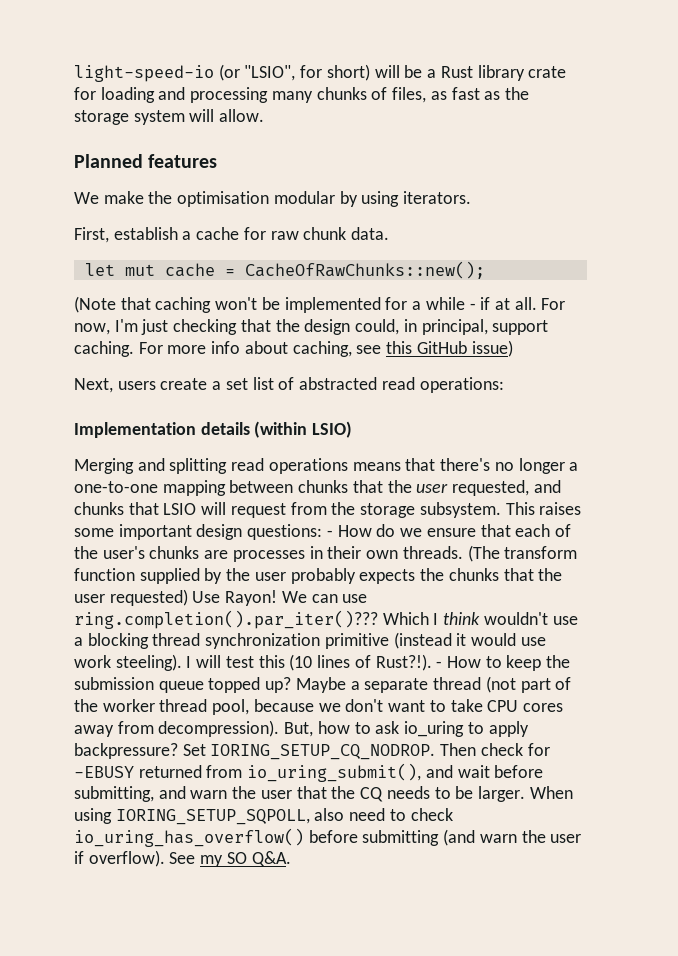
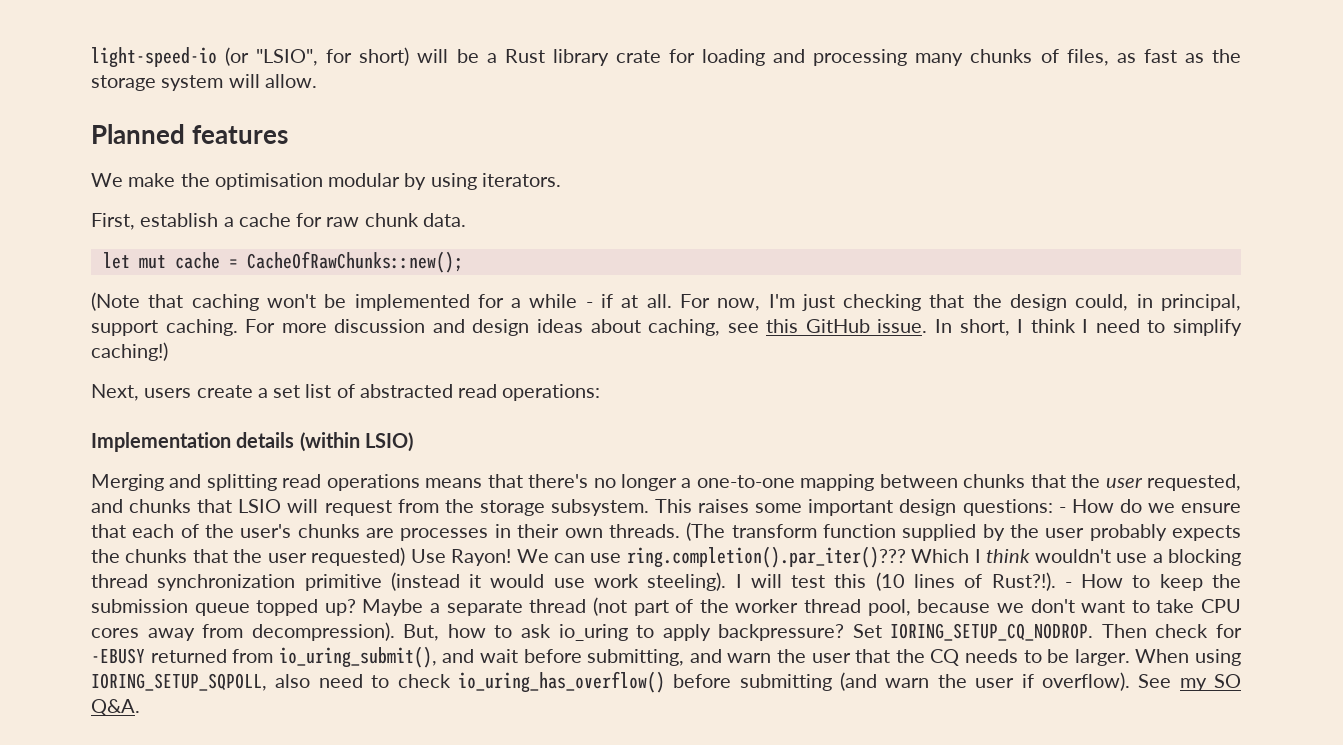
- For more info about caching, see this GitHub issue)
+ For more discussion and design ideas about caching, see this GitHub issue. In short, I think I need to simplify caching!)

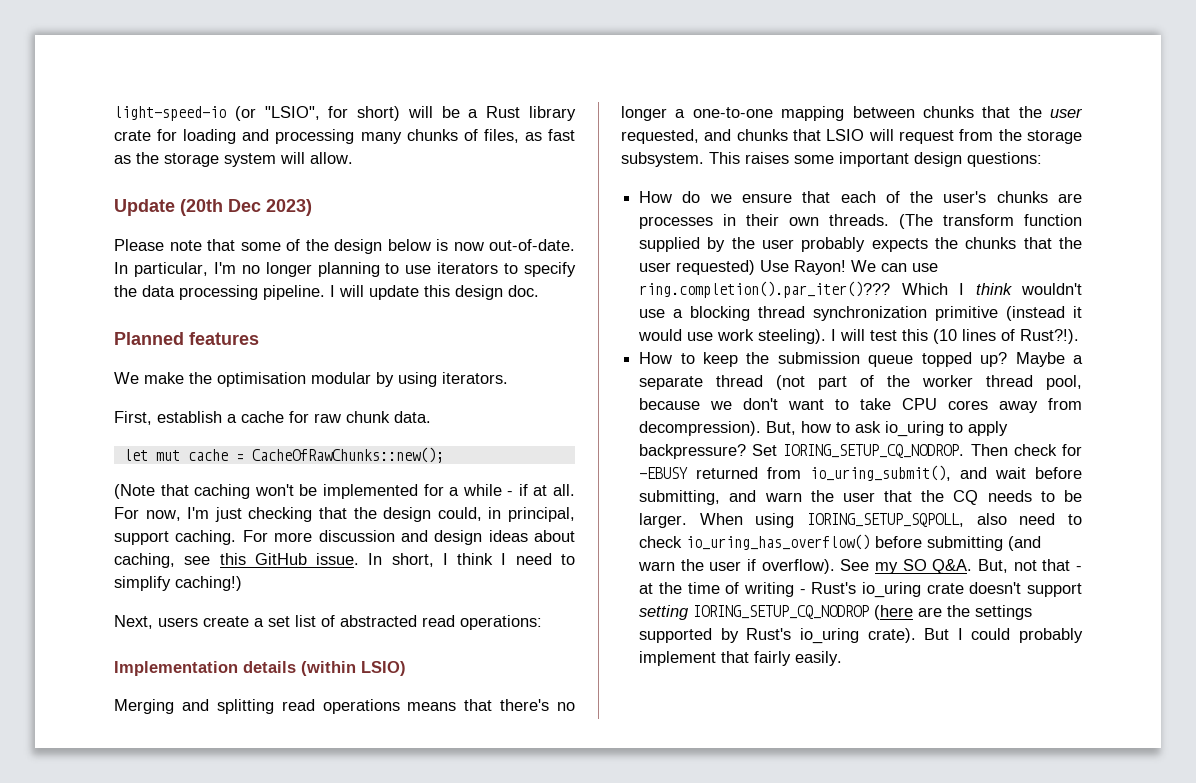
+ Update (20th Dec 2023)
+ Please note that some of the design below is now out-of-date. In particular, I'm no longer planning to use iterators to specify the data processing pipeline. I will update this design doc.
- This raises some important design questions: - How do we ensure that each of the user's chunks are processes in their own threads.
+ This raises some important design questions:
+ How do we ensure that each of the user's chunks are processes in their own threads.
- I will test this (10 lines of Rust?!). - How to keep the submission queue topped up?
+ I will test this (10 lines of Rust?!).
+ How to keep the submission queue topped up?
- See my SO Q&A.
+ See my SO Q&A. But, not that - at the time of writing - Rust's io_uring crate doesn't support setting IORING_SETUP_CQ_NODROP (here are the settings supported by Rust's io_uring crate). But I could probably implement that fairly easily.

